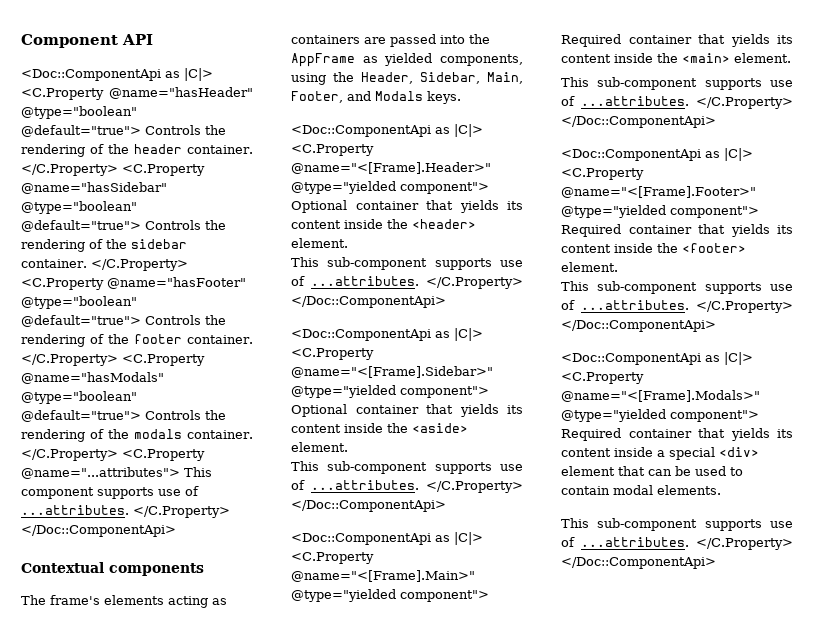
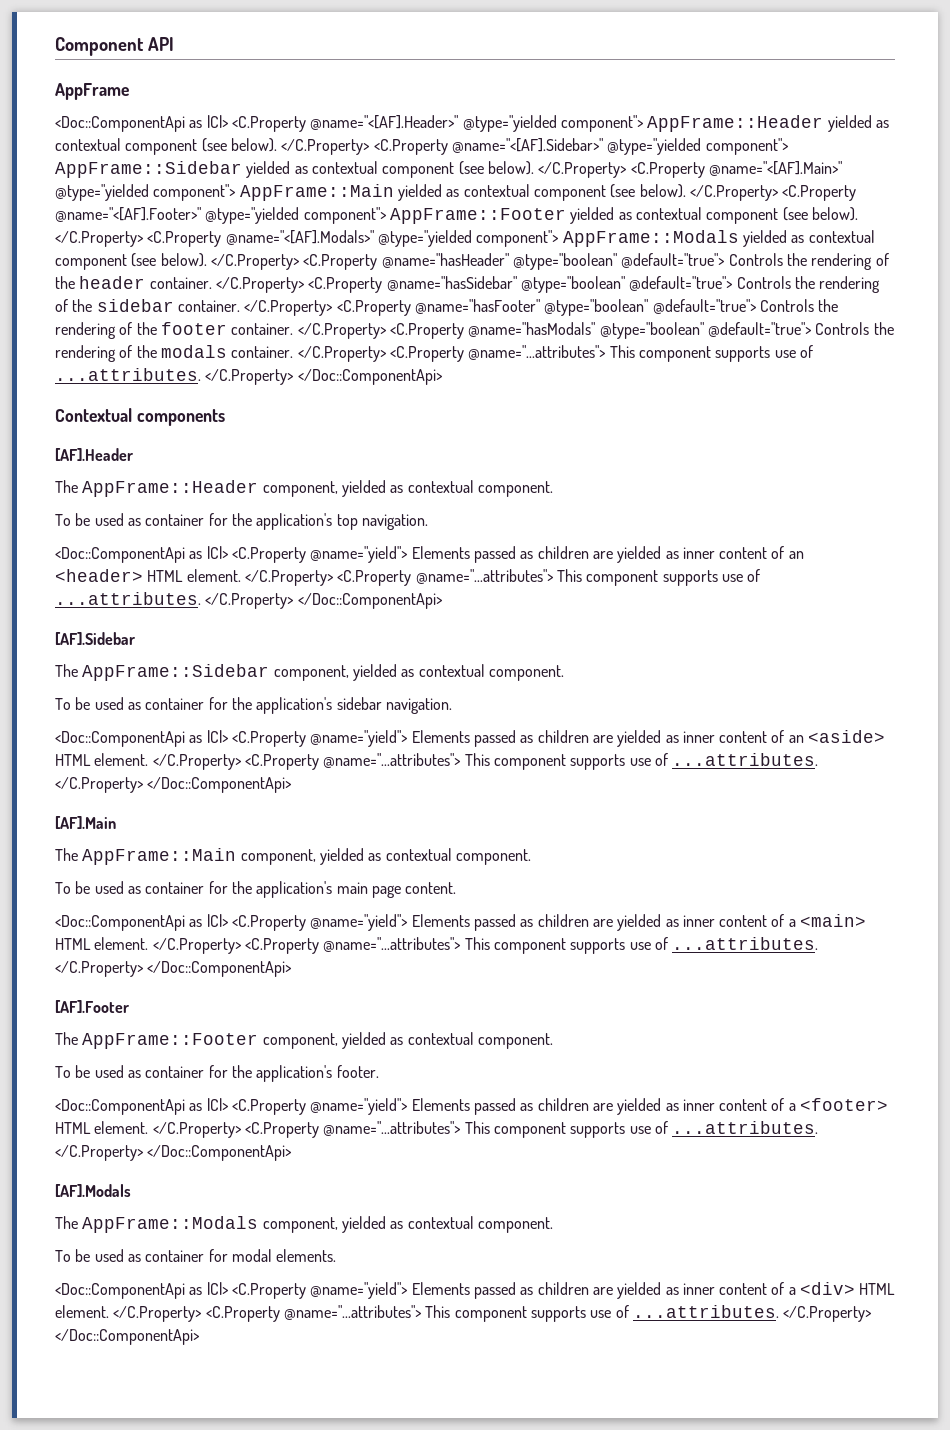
- <Doc::ComponentApi as |C|> <C.Property @name="hasHeader" @type="boolean" @default="true"> Controls the rendering of the header container.
+ AppFrame
+ <Doc::ComponentApi as |C|> <C.Property @name="<[AF].Header>" @type="yielded component"> AppFrame::Header yielded as contextual component (see below). </C.Property> <C.Property @name="<[AF].Sidebar>" @type="yielded component"> AppFrame::Sidebar yielded as contextual component (see below). </C.Property> <C.Property @name="<[AF].Main>" @type="yielded component"> AppFrame::Main yielded as contextual component (see below). </C.Property> <C.Property @name="<[AF].Footer>" @type="yielded component"> AppFrame::Footer yielded as contextual component (see below). </C.Property> <C.Property @name="<[AF].Modals>" @type="yielded component"> AppFrame::Modals yielded as contextual component (see below). </C.Property> <C.Property @name="hasHeader" @type="boolean" @default="true"> Controls the rendering of the header container.
- The frame's elements acting as containers are passed into the AppFrame as yielded components, using the Header, Sidebar, Main, Footer, and Modals keys.
- <Doc::ComponentApi as |C|> <C.Property @name="<[Frame].Header>" @type="yielded component"> Optional container that yields its content inside the <header> element.
- This sub-component supports use of ...attributes. </C.Property> </Doc::ComponentApi>
- <Doc::ComponentApi as |C|> <C.Property @name="<[Frame].Sidebar>" @type="yielded component"> Optional container that yields its content inside the <aside> element.
- This sub-component supports use of ...attributes. </C.Property> </Doc::ComponentApi>
- <Doc::ComponentApi as |C|> <C.Property @name="<[Frame].Main>" @type="yielded component"> Required container that yields its content inside the <main> element.
- This sub-component supports use of ...attributes. </C.Property> </Doc::ComponentApi>
- <Doc::ComponentApi as |C|> <C.Property @name="<[Frame].Footer>" @type="yielded component"> Required container that yields its content inside the <footer> element.
- This sub-component supports use of ...attributes. </C.Property> </Doc::ComponentApi>
- <Doc::ComponentApi as |C|> <C.Property @name="<[Frame].Modals>" @type="yielded component"> Required container that yields its content inside a special <div> element that can be used to contain modal elements.
- This sub-component supports use of ...attributes. </C.Property> </Doc::ComponentApi>
+ [AF].Header
+ The AppFrame::Header component, yielded as contextual component.
+ To be used as container for the application's top navigation.
+ <Doc::ComponentApi as |C|> <C.Property @name="yield"> Elements passed as children are yielded as inner content of an <header> HTML element. </C.Property> <C.Property @name="...attributes"> This component supports use of ...attributes. </C.Property> </Doc::ComponentApi>
+ [AF].Sidebar
+ The AppFrame::Sidebar component, yielded as contextual component.
+ To be used as container for the application's sidebar navigation.
+ <Doc::ComponentApi as |C|> <C.Property @name="yield"> Elements passed as children are yielded as inner content of an <aside> HTML element. </C.Property> <C.Property @name="...attributes"> This component supports use of ...attributes. </C.Property> </Doc::ComponentApi>
+ [AF].Main
+ The AppFrame::Main component, yielded as contextual component.
+ To be used as container for the application's main page content.
+ <Doc::ComponentApi as |C|> <C.Property @name="yield"> Elements passed as children are yielded as inner content of a <main> HTML element. </C.Property> <C.Property @name="...attributes"> This component supports use of ...attributes. </C.Property> </Doc::ComponentApi>
+ [AF].Footer
+ The AppFrame::Footer component, yielded as contextual component.
+ To be used as container for the application's footer.
+ <Doc::ComponentApi as |C|> <C.Property @name="yield"> Elements passed as children are yielded as inner content of a <footer> HTML element. </C.Property> <C.Property @name="...attributes"> This component supports use of ...attributes. </C.Property> </Doc::ComponentApi>
+ [AF].Modals
+ The AppFrame::Modals component, yielded as contextual component.
+ To be used as container for modal elements.
+ <Doc::ComponentApi as |C|> <C.Property @name="yield"> Elements passed as children are yielded as inner content of a <div> HTML element. </C.Property> <C.Property @name="...attributes"> This component supports use of ...attributes. </C.Property> </Doc::ComponentApi>

